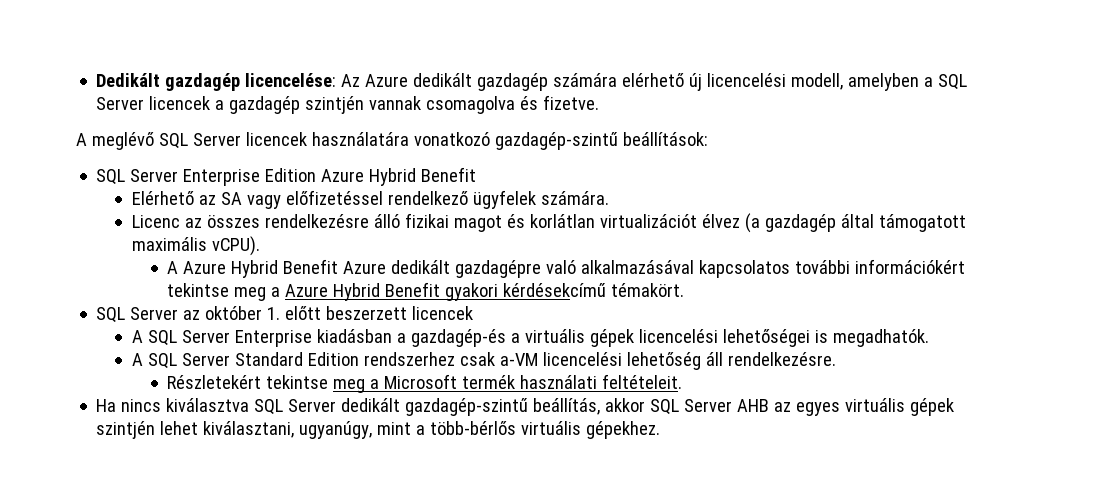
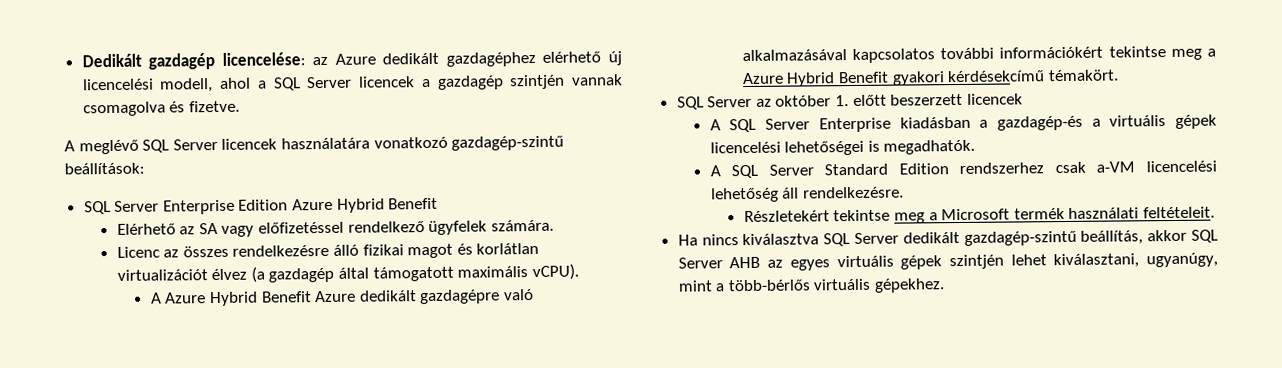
- Dedikált gazdagép licencelése: Az Azure dedikált gazdagép számára elérhető új licencelési modell, amelyben a SQL Server licencek a gazdagép szintjén vannak csomagolva és fizetve.
+ Dedikált gazdagép licencelése: az Azure dedikált gazdagéphez elérhető új licencelési modell, ahol a SQL Server licencek a gazdagép szintjén vannak csomagolva és fizetve.

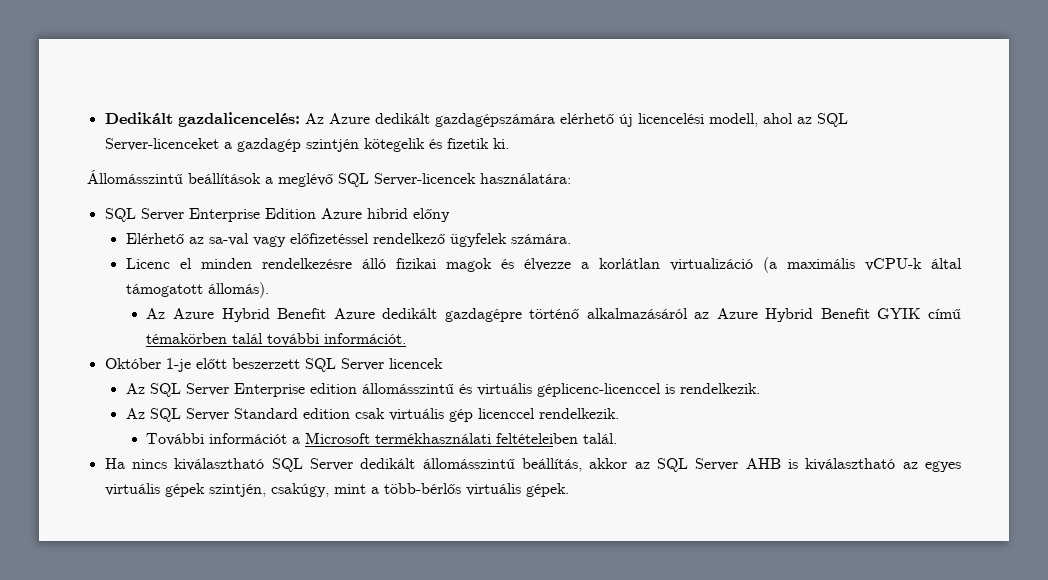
- Dedikált gazdagép licencelése: az Azure dedikált gazdagéphez elérhető új licencelési modell, ahol a SQL Server licencek a gazdagép szintjén vannak csomagolva és fizetve.
- A meglévő SQL Server licencek használatára vonatkozó gazdagép-szintű beállítások:
+ Dedikált gazdalicencelés: Az Azure dedikált gazdagépszámára elérhető új licencelési modell, ahol az SQL Server-licenceket a gazdagép szintjén kötegelik és fizetik ki.
+ Állomásszintű beállítások a meglévő SQL Server-licencek használatára:
- SQL Server Enterprise Edition Azure Hybrid Benefit
+ SQL Server Enterprise Edition Azure hibrid előny
- Elérhető az SA vagy előfizetéssel rendelkező ügyfelek számára.
+ Elérhető az sa-val vagy előfizetéssel rendelkező ügyfelek számára.
- Licenc az összes rendelkezésre álló fizikai magot és korlátlan virtualizációt élvez (a gazdagép által támogatott maximális vCPU).
- A Azure Hybrid Benefit Azure dedikált gazdagépre való alkalmazásával kapcsolatos további információkért tekintse meg a Azure Hybrid Benefit gyakori kérdésekcímű témakört.
- SQL Server az október 1. előtt beszerzett licencek
+ Licenc el minden rendelkezésre álló fizikai magok és élvezze a korlátlan virtualizáció (a maximális vCPU-k által támogatott állomás).
+ Az Azure Hybrid Benefit Azure dedikált gazdagépre történő alkalmazásáról az Azure Hybrid Benefit GYIK című témakörben talál további információt.
+ Október 1-je előtt beszerzett SQL Server licencek
- A SQL Server Enterprise kiadásban a gazdagép-és a virtuális gépek licencelési lehetőségei is megadhatók.
- A SQL Server Standard Edition rendszerhez csak a-VM licencelési lehetőség áll rendelkezésre.
- Részletekért tekintse meg a Microsoft termék használati feltételeit.
+ Az SQL Server Enterprise edition állomásszintű és virtuális géplicenc-licenccel is rendelkezik.
+ Az SQL Server Standard edition csak virtuális gép licenccel rendelkezik.
+ További információt a Microsoft termékhasználati feltételeiben talál.
- Ha nincs kiválasztva SQL Server dedikált gazdagép-szintű beállítás, akkor SQL Server AHB az egyes virtuális gépek szintjén lehet kiválasztani, ugyanúgy, mint a több-bérlős virtuális gépekhez.
+ Ha nincs kiválasztható SQL Server dedikált állomásszintű beállítás, akkor az SQL Server AHB is kiválasztható az egyes virtuális gépek szintjén, csakúgy, mint a több-bérlős virtuális gépek.

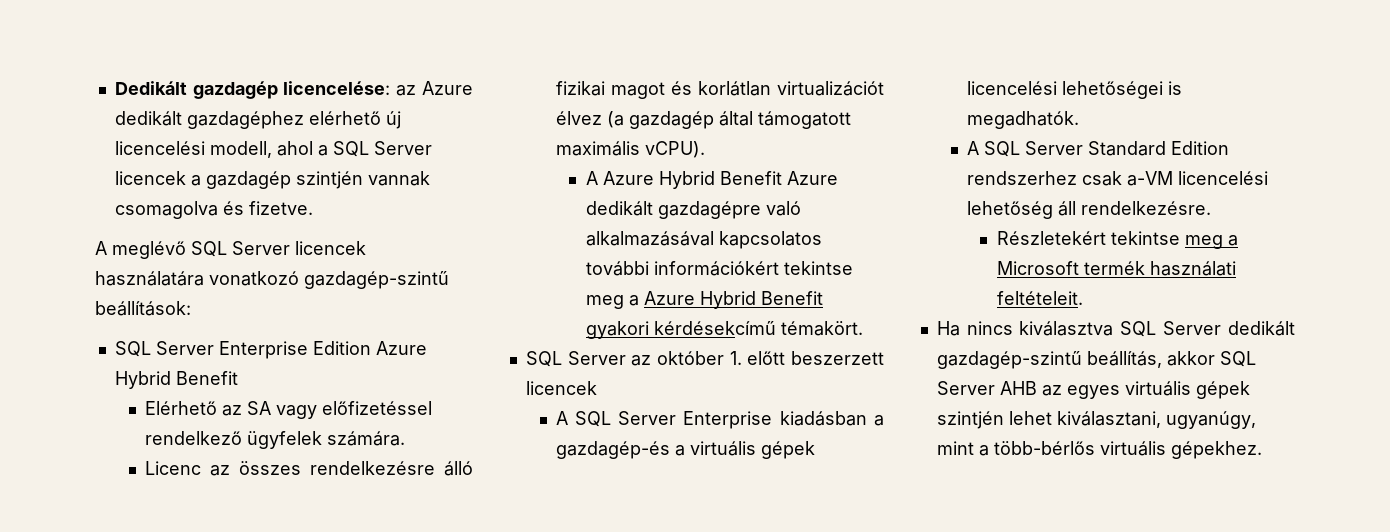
- Dedikált gazdalicencelés: Az Azure dedikált gazdagépszámára elérhető új licencelési modell, ahol az SQL Server-licenceket a gazdagép szintjén kötegelik és fizetik ki.
- Állomásszintű beállítások a meglévő SQL Server-licencek használatára:
+ Dedikált gazdagép licencelése: az Azure dedikált gazdagéphez elérhető új licencelési modell, ahol a SQL Server licencek a gazdagép szintjén vannak csomagolva és fizetve.
+ A meglévő SQL Server licencek használatára vonatkozó gazdagép-szintű beállítások:
- SQL Server Enterprise Edition Azure hibrid előny
+ SQL Server Enterprise Edition Azure Hybrid Benefit
- Elérhető az sa-val vagy előfizetéssel rendelkező ügyfelek számára.
+ Elérhető az SA vagy előfizetéssel rendelkező ügyfelek számára.
- Licenc el minden rendelkezésre álló fizikai magok és élvezze a korlátlan virtualizáció (a maximális vCPU-k által támogatott állomás).
- Az Azure Hybrid Benefit Azure dedikált gazdagépre történő alkalmazásáról az Azure Hybrid Benefit GYIK című témakörben talál további információt.
- Október 1-je előtt beszerzett SQL Server licencek
+ Licenc az összes rendelkezésre álló fizikai magot és korlátlan virtualizációt élvez (a gazdagép által támogatott maximális vCPU).
+ A Azure Hybrid Benefit Azure dedikált gazdagépre való alkalmazásával kapcsolatos további információkért tekintse meg a Azure Hybrid Benefit gyakori kérdésekcímű témakört.
+ SQL Server az október 1. előtt beszerzett licencek
- Az SQL Server Enterprise edition állomásszintű és virtuális géplicenc-licenccel is rendelkezik.
- Az SQL Server Standard edition csak virtuális gép licenccel rendelkezik.
- További információt a Microsoft termékhasználati feltételeiben talál.
+ A SQL Server Enterprise kiadásban a gazdagép-és a virtuális gépek licencelési lehetőségei is megadhatók.
+ A SQL Server Standard Edition rendszerhez csak a-VM licencelési lehetőség áll rendelkezésre.
+ Részletekért tekintse meg a Microsoft termék használati feltételeit.
- Ha nincs kiválasztható SQL Server dedikált állomásszintű beállítás, akkor az SQL Server AHB is kiválasztható az egyes virtuális gépek szintjén, csakúgy, mint a több-bérlős virtuális gépek.
+ Ha nincs kiválasztva SQL Server dedikált gazdagép-szintű beállítás, akkor SQL Server AHB az egyes virtuális gépek szintjén lehet kiválasztani, ugyanúgy, mint a több-bérlős virtuális gépekhez.

